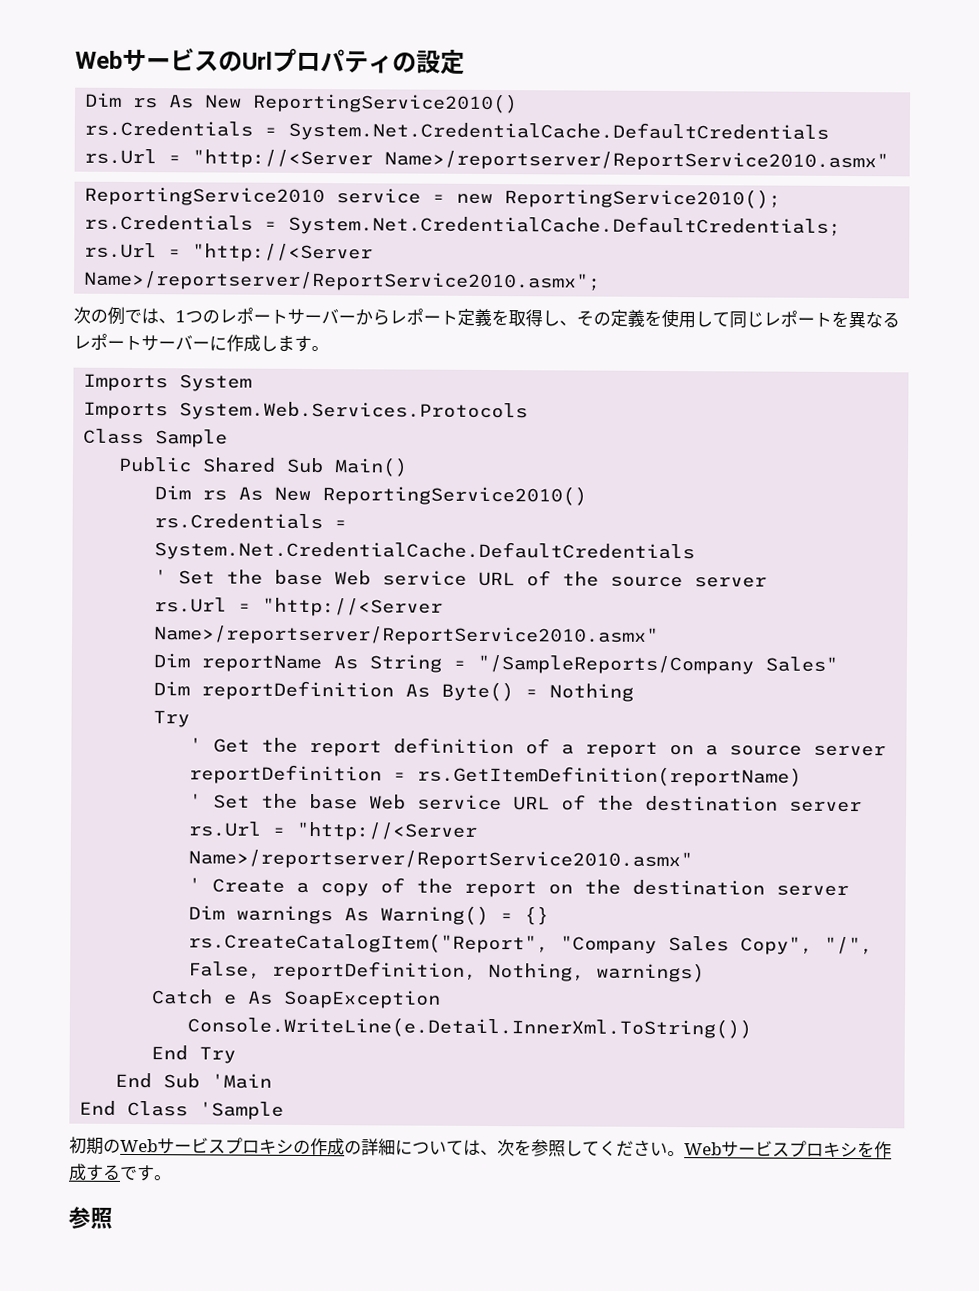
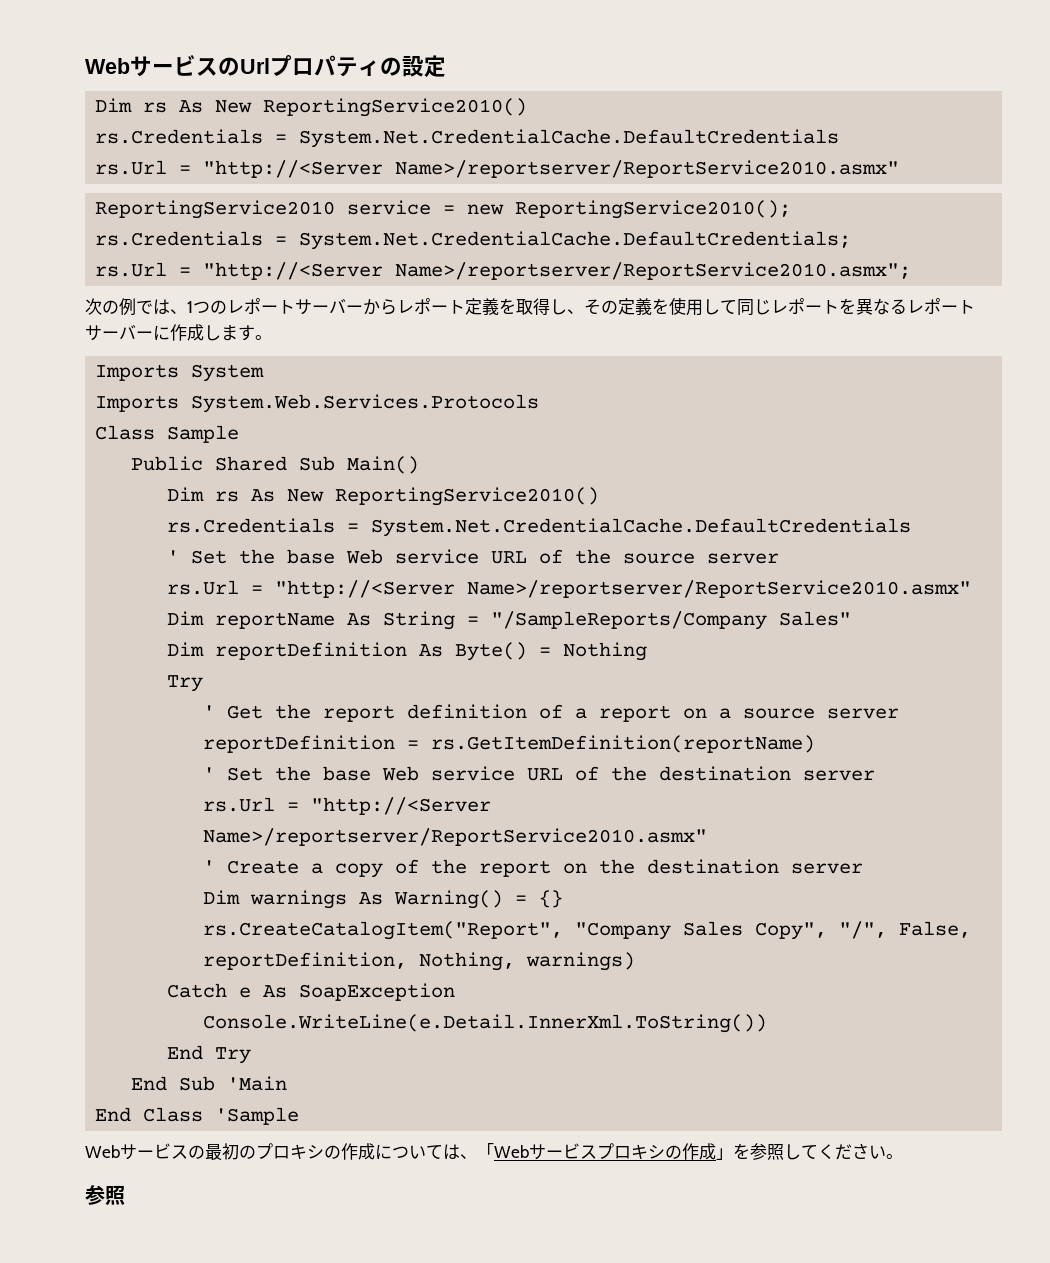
- 初期のWebサービスプロキシの作成の詳細については、次を参照してください。Webサービスプロキシを作成するです。
+ Webサービスの最初のプロキシの作成については、「Webサービスプロキシの作成」を参照してください。

